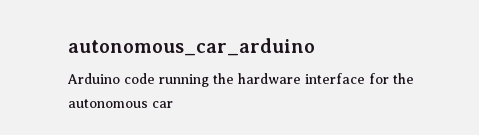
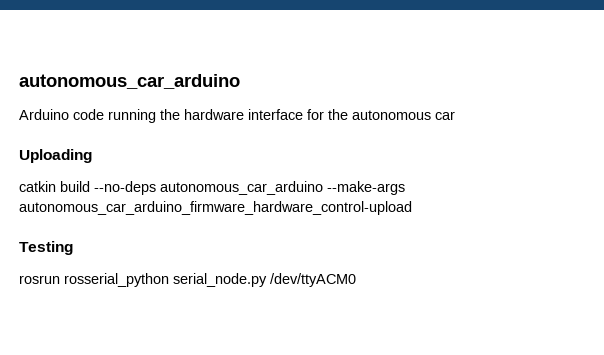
+ Uploading
+ catkin build --no-deps autonomous_car_arduino --make-args autonomous_car_arduino_firmware_hardware_control-upload
+ Testing
+ rosrun rosserial_python serial_node.py /dev/ttyACM0

